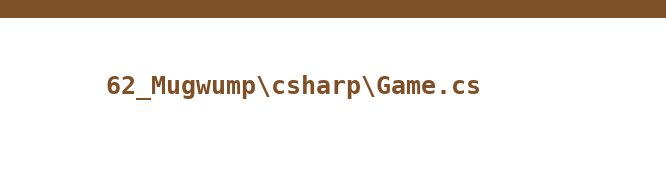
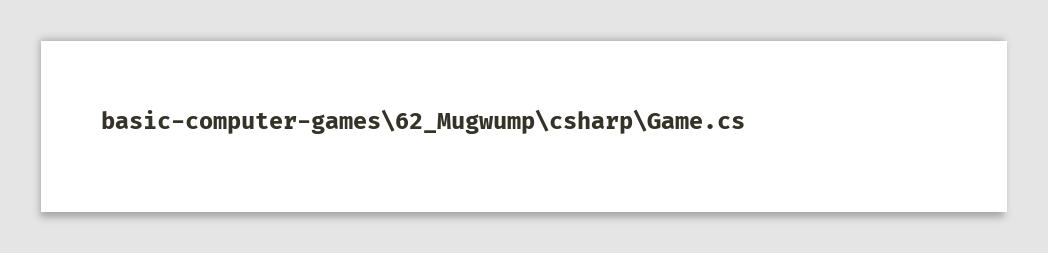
- 62_Mugwump\csharp\Game.cs
+ basic-computer-games\62_Mugwump\csharp\Game.cs

